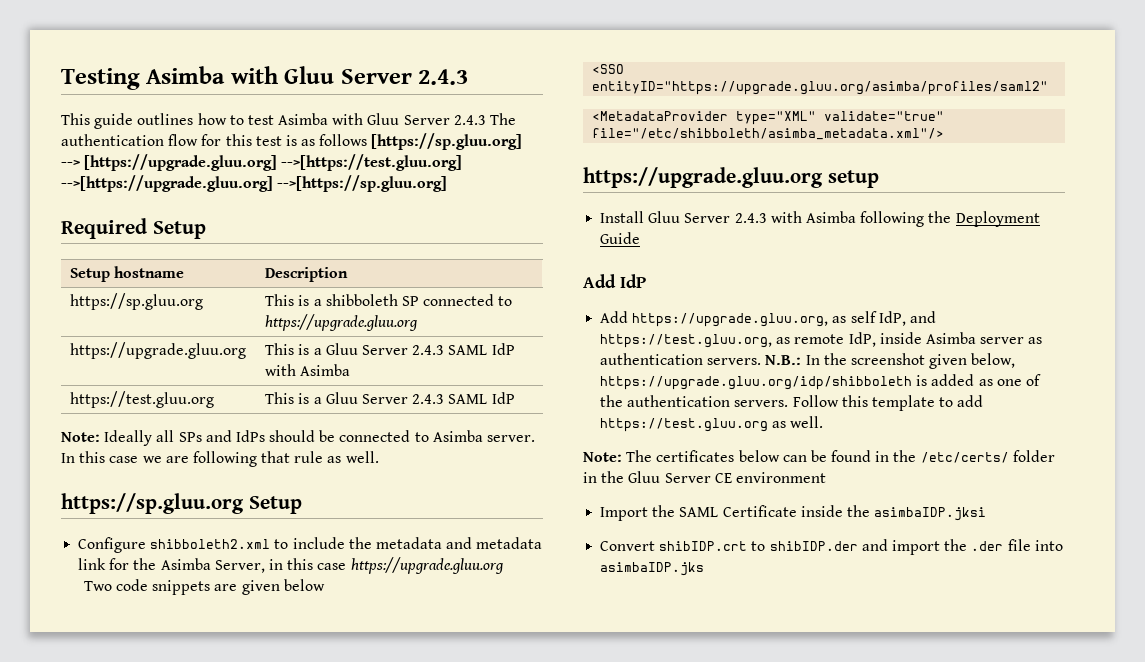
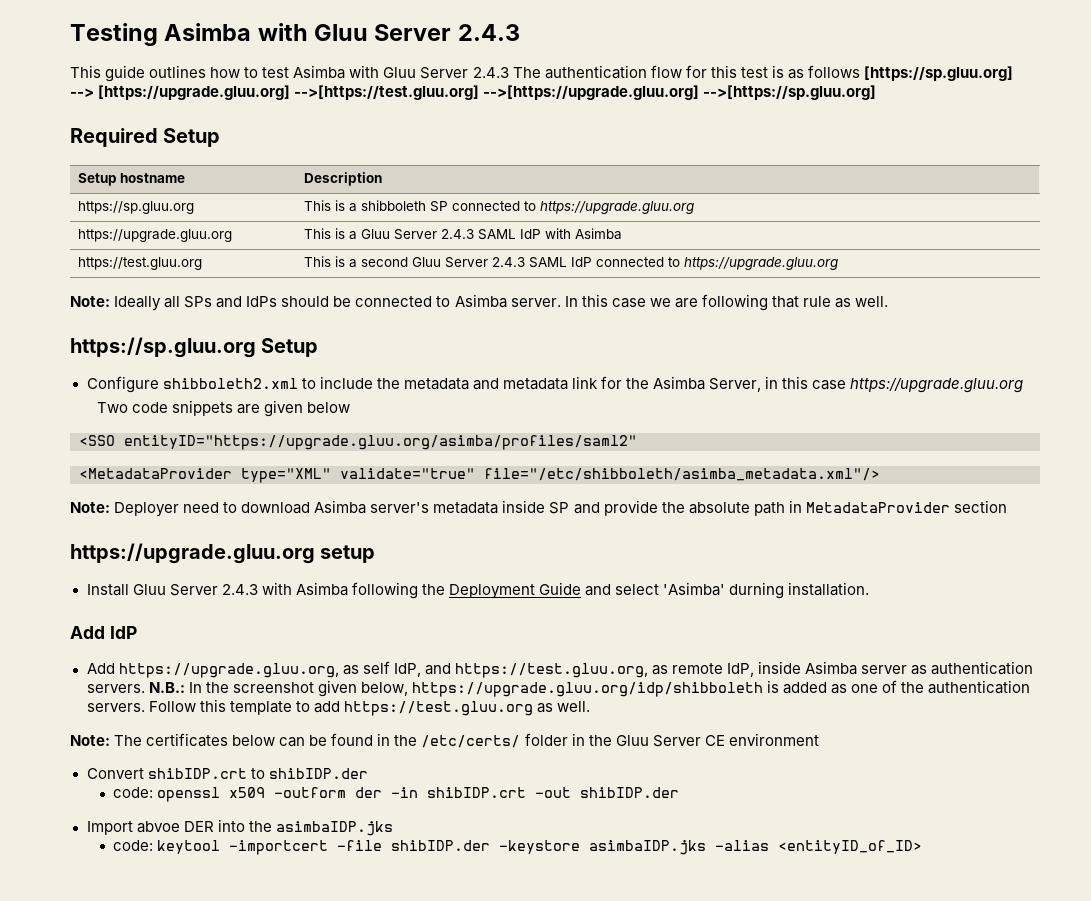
- https://test.gluu.org | This is a Gluu Server 2.4.3 SAML IdP
+ https://test.gluu.org | This is a second Gluu Server 2.4.3 SAML IdP connected to https://upgrade.gluu.org
+ Note: Deployer need to download Asimba server's metadata inside SP and provide the absolute path in MetadataProvider section
- Install Gluu Server 2.4.3 with Asimba following the Deployment Guide
+ Install Gluu Server 2.4.3 with Asimba following the Deployment Guide and select 'Asimba' durning installation.
- Import the SAML Certificate inside the asimbaIDP.jksi
- Convert shibIDP.crt to shibIDP.der and import the .der file into asimbaIDP.jks
+ Convert shibIDP.crt to shibIDP.der
+ code: openssl x509 -outform der -in shibIDP.crt -out shibIDP.der
+ Import abvoe DER into the asimbaIDP.jks
+ code: keytool -importcert -file shibIDP.der -keystore asimbaIDP.jks -alias <entityID_of_ID>

